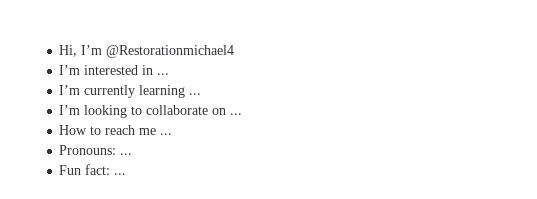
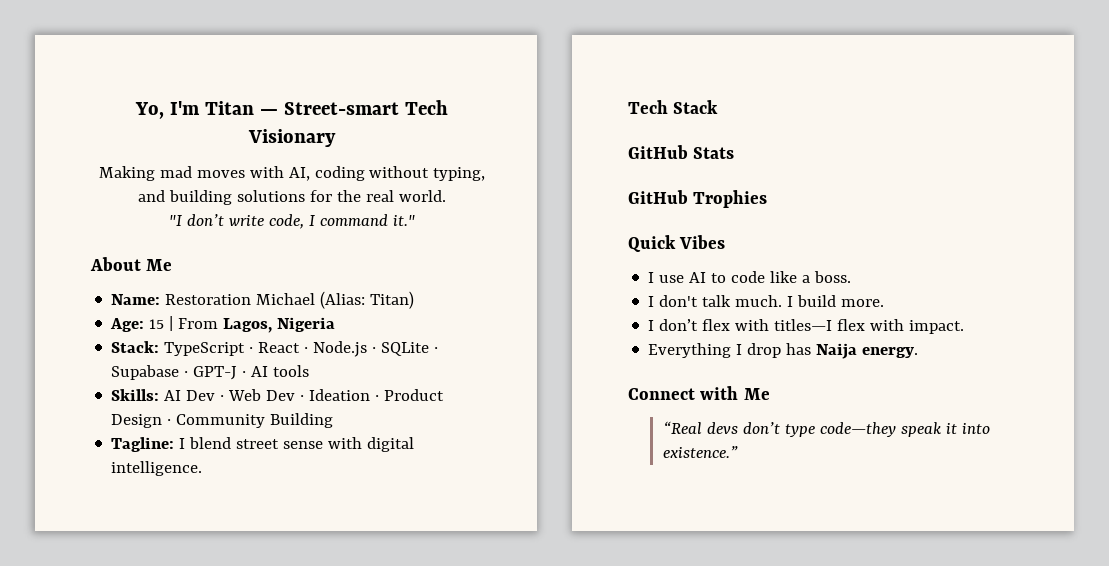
- Hi, I’m @Restorationmichael4
- I’m interested in ...
- I’m currently learning ...
- I’m looking to collaborate on ...
- How to reach me ...
- Pronouns: ...
- Fun fact: ...
+ Yo, I'm Titan — Street-smart Tech Visionary
+ Making mad moves with AI, coding without typing, and building solutions for the real world.
+ "I don’t write code, I command it."
+ About Me
+ Name: Restoration Michael (Alias: Titan)
+ Age: 15 | From Lagos, Nigeria
+ Stack: TypeScript · React · Node.js · SQLite · Supabase · GPT-J · AI tools
+ Skills: AI Dev · Web Dev · Ideation · Product Design · Community Building
+ Tagline: I blend street sense with digital intelligence.
+ Tech Stack
+ GitHub Stats
+ GitHub Trophies
+ Quick Vibes
+ I use AI to code like a boss.
+ I don't talk much. I build more.
+ I don’t flex with titles—I flex with impact.
+ Everything I drop has Naija energy.
+ Connect with Me
+ “Real devs don’t type code—they speak it into existence.”

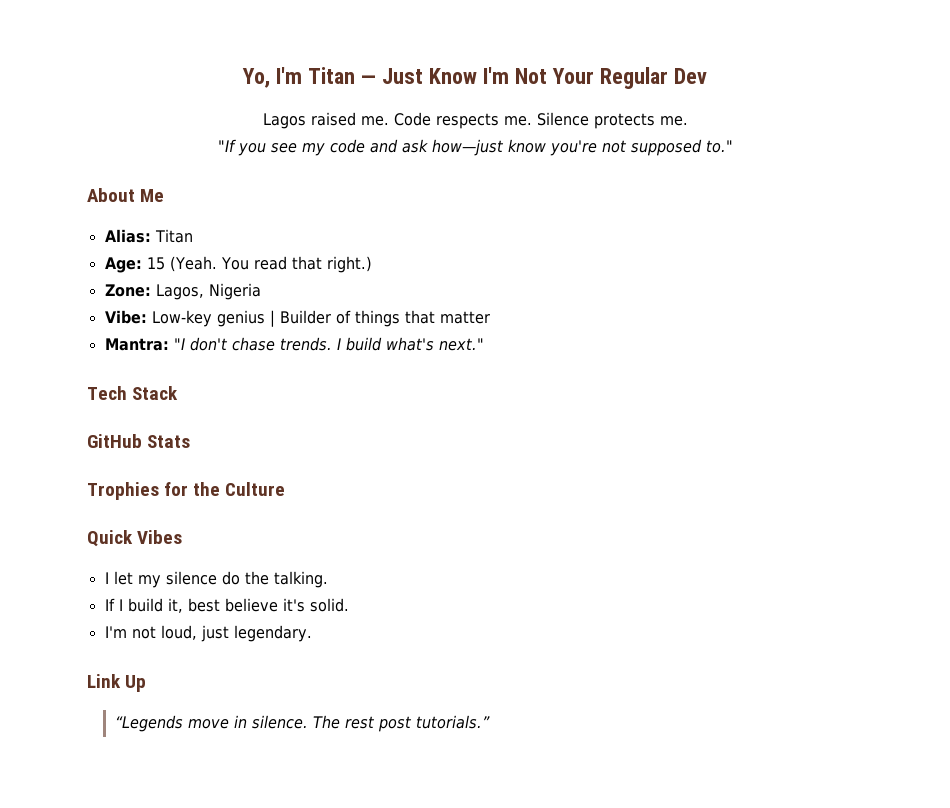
- Yo, I'm Titan — Street-smart Tech Visionary
- Making mad moves with AI, coding without typing, and building solutions for the real world.
- "I don’t write code, I command it."
+ Yo, I'm Titan — Just Know I'm Not Your Regular Dev
+ Lagos raised me. Code respects me. Silence protects me.
+ "If you see my code and ask how—just know you're not supposed to."
  About Me
- Name: Restoration Michael (Alias: Titan)
- Age: 15 | From Lagos, Nigeria
- Stack: TypeScript · React · Node.js · SQLite · Supabase · GPT-J · AI tools
- Skills: AI Dev · Web Dev · Ideation · Product Design · Community Building
- Tagline: I blend street sense with digital intelligence.
+ Alias: Titan
+ Age: 15 (Yeah. You read that right.)
+ Zone: Lagos, Nigeria
+ Vibe: Low-key genius | Builder of things that matter
+ Mantra: "I don't chase trends. I build what's next."
- GitHub Trophies
+ Trophies for the Culture
- I use AI to code like a boss.
- I don't talk much. I build more.
- I don’t flex with titles—I flex with impact.
- Everything I drop has Naija energy.
- Connect with Me
- “Real devs don’t type code—they speak it into existence.”
+ I let my silence do the talking.
+ If I build it, best believe it's solid.
+ I'm not loud, just legendary.
+ Link Up
+ “Legends move in silence. The rest post tutorials.”

